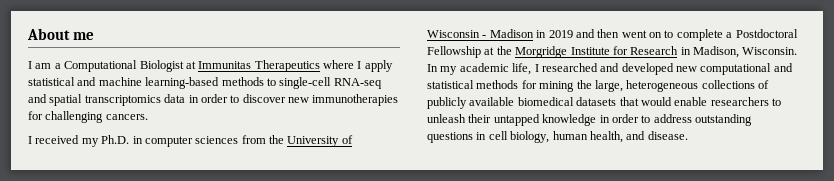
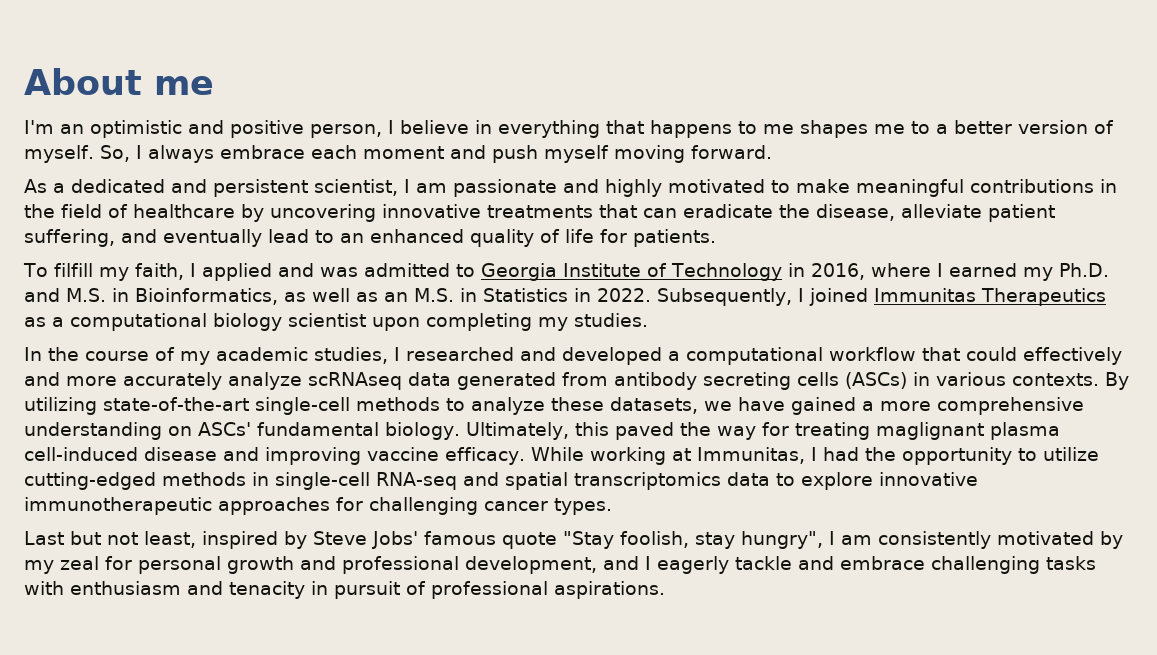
- I am a Computational Biologist at Immunitas Therapeutics where I apply statistical and machine learning-based methods to single-cell RNA-seq and spatial transcriptomics data in order to discover new immunotherapies for challenging cancers.
- I received my Ph.D. in computer sciences from the University of Wisconsin - Madison in 2019 and then went on to complete a Postdoctoral Fellowship at the Morgridge Institute for Research in Madison, Wisconsin. In my academic life, I researched and developed new computational and statistical methods for mining the large, heterogeneous collections of publicly available biomedical datasets that would enable researchers to unleash their untapped knowledge in order to address outstanding questions in cell biology, human health, and disease.
+ I'm an optimistic and positive person, I believe in everything that happens to me shapes me to a better version of myself. So, I always embrace each moment and push myself moving forward.
+ As a dedicated and persistent scientist, I am passionate and highly motivated to make meaningful contributions in the field of healthcare by uncovering innovative treatments that can eradicate the disease, alleviate patient suffering, and eventually lead to an enhanced quality of life for patients.
+ To filfill my faith, I applied and was admitted to Georgia Institute of Technology in 2016, where I earned my Ph.D. and M.S. in Bioinformatics, as well as an M.S. in Statistics in 2022. Subsequently, I joined Immunitas Therapeutics as a computational biology scientist upon completing my studies.
+ In the course of my academic studies, I researched and developed a computational workflow that could effectively and more accurately analyze scRNAseq data generated from antibody secreting cells (ASCs) in various contexts. By utilizing state-of-the-art single-cell methods to analyze these datasets, we have gained a more comprehensive understanding on ASCs' fundamental biology. Ultimately, this paved the way for treating maglignant plasma cell-induced disease and improving vaccine efficacy. While working at Immunitas, I had the opportunity to utilize cutting-edged methods in single-cell RNA-seq and spatial transcriptomics data to explore innovative immunotherapeutic approaches for challenging cancer types.
+ Last but not least, inspired by Steve Jobs' famous quote "Stay foolish, stay hungry", I am consistently motivated by my zeal for personal growth and professional development, and I eagerly tackle and embrace challenging tasks with enthusiasm and tenacity in pursuit of professional aspirations.

